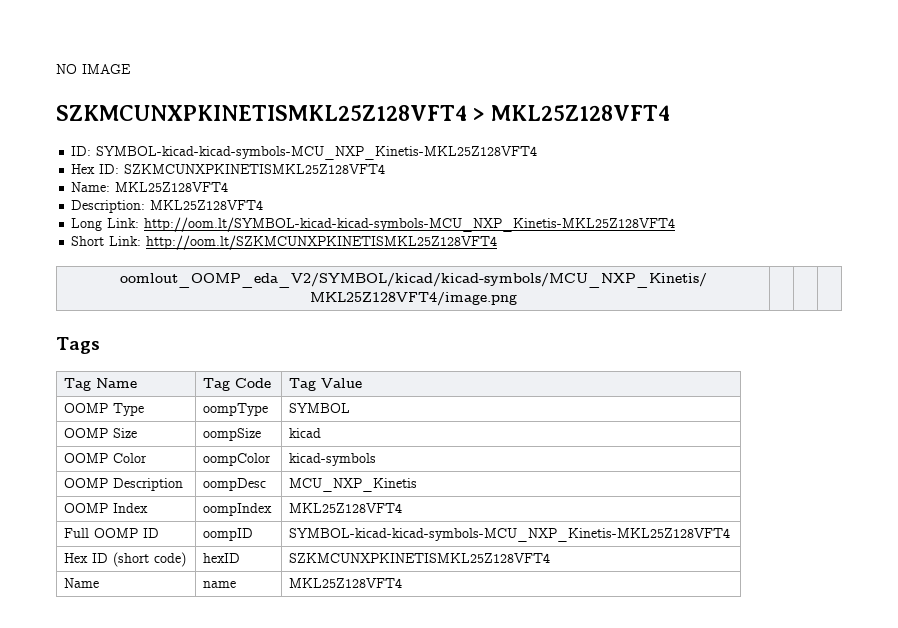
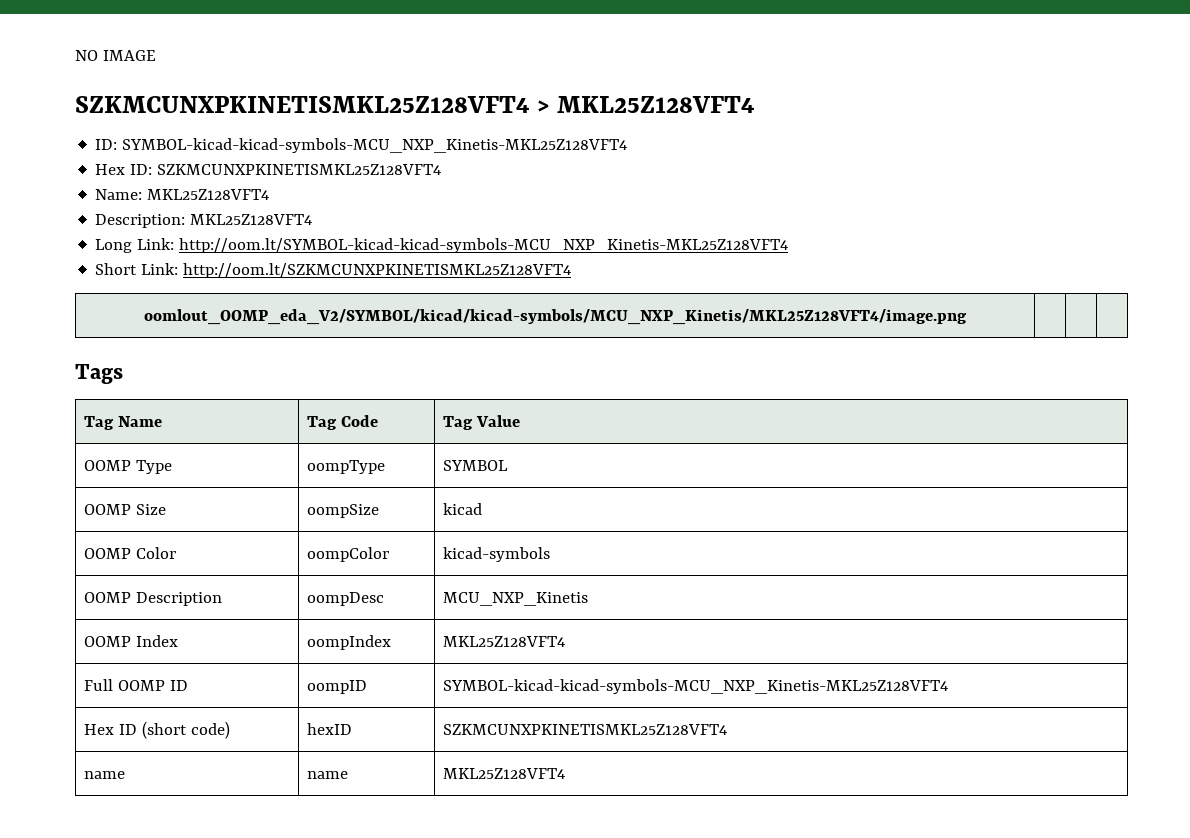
- Name | name | MKL25Z128VFT4
+ name | name | MKL25Z128VFT4

